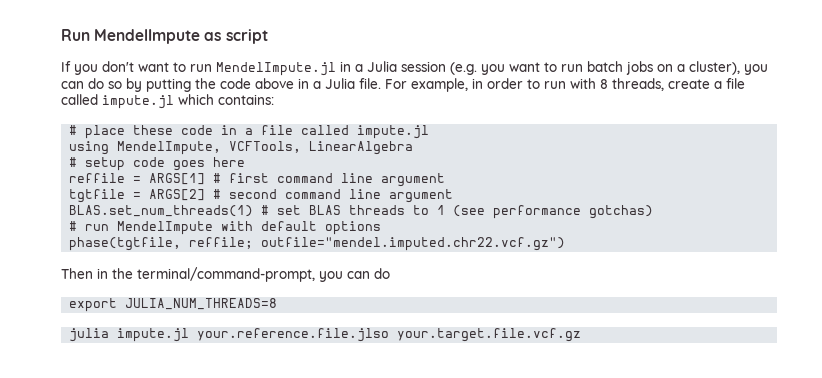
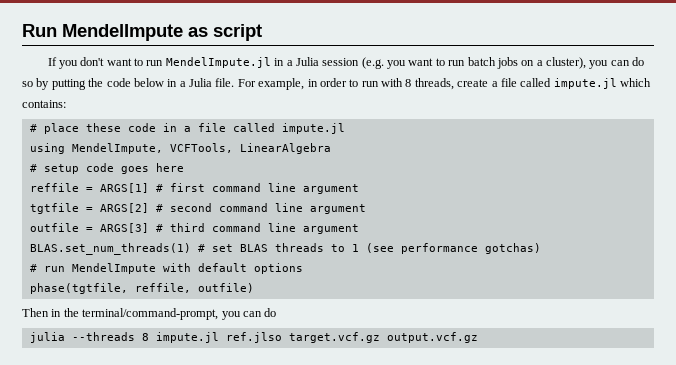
- If you don't want to run MendelImpute.jl in a Julia session (e.g. you want to run batch jobs on a cluster), you can do so by putting the code above in a Julia file.
+ If you don't want to run MendelImpute.jl in a Julia session (e.g. you want to run batch jobs on a cluster), you can do so by putting the code below in a Julia file.
+ outfile = ARGS[3] # third command line argument
- phase(tgtfile, reffile; outfile="mendel.imputed.chr22.vcf.gz")
+ phase(tgtfile, reffile, outfile)
- export JULIA_NUM_THREADS=8
- julia impute.jl your.reference.file.jlso your.target.file.vcf.gz
+ julia --threads 8 impute.jl ref.jlso target.vcf.gz output.vcf.gz

